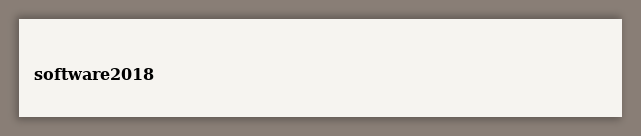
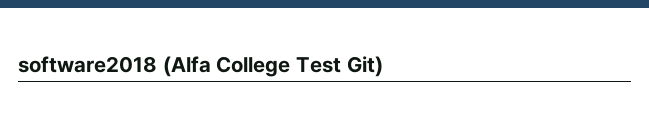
- software2018
+ software2018 (Alfa College Test Git)

